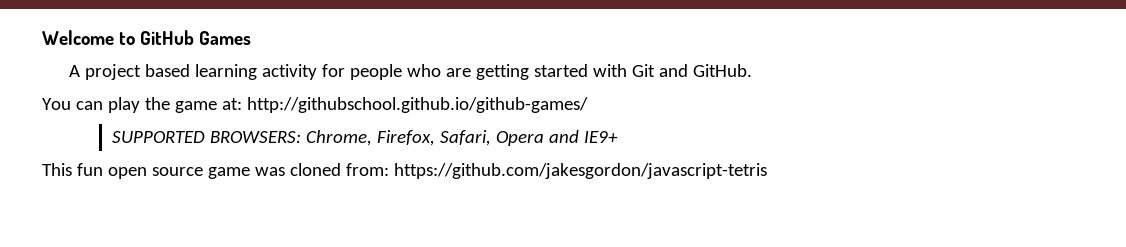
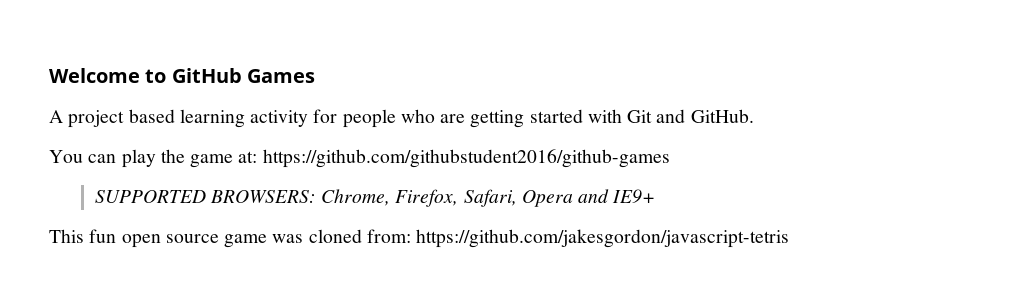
- You can play the game at: http://githubschool.github.io/github-games/
+ You can play the game at: https://github.com/githubstudent2016/github-games

